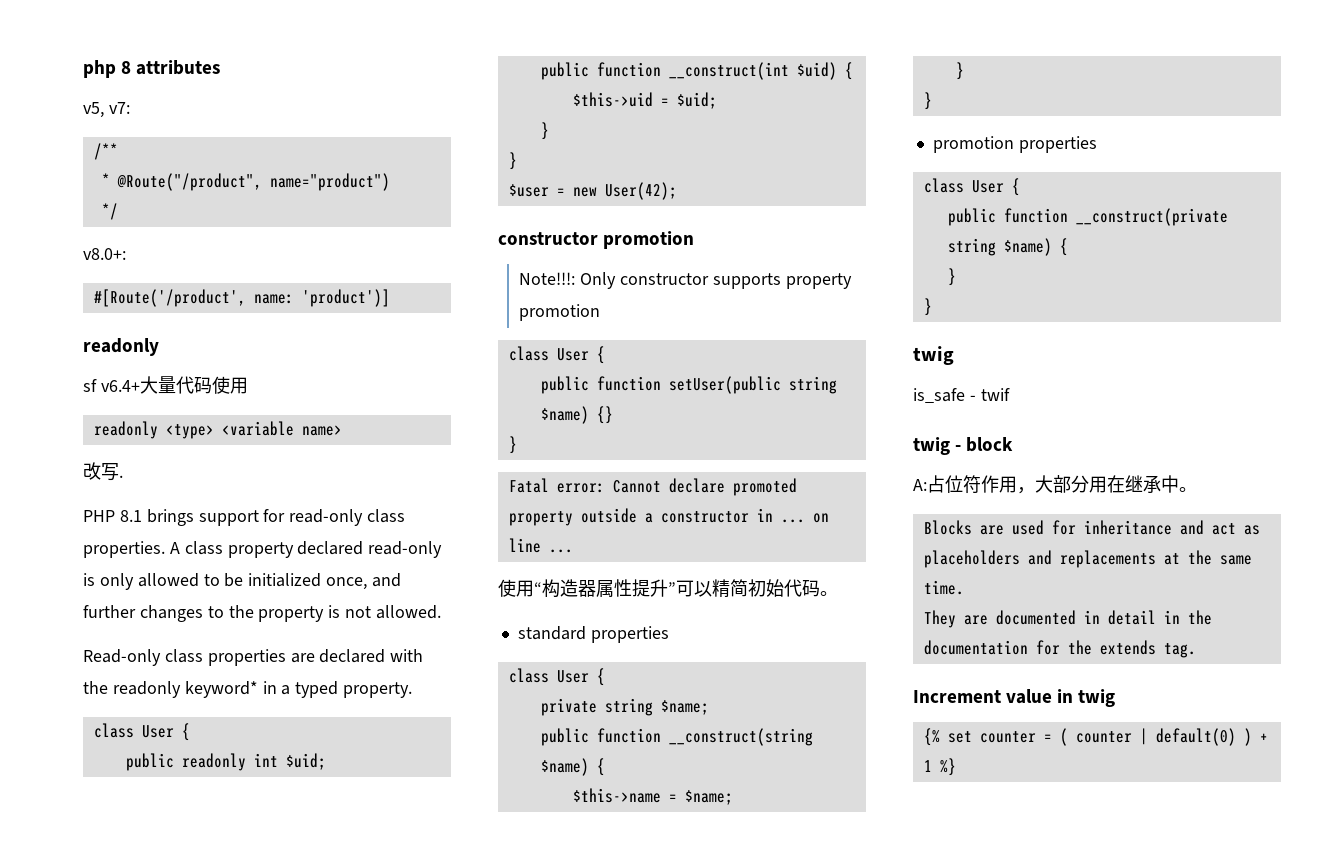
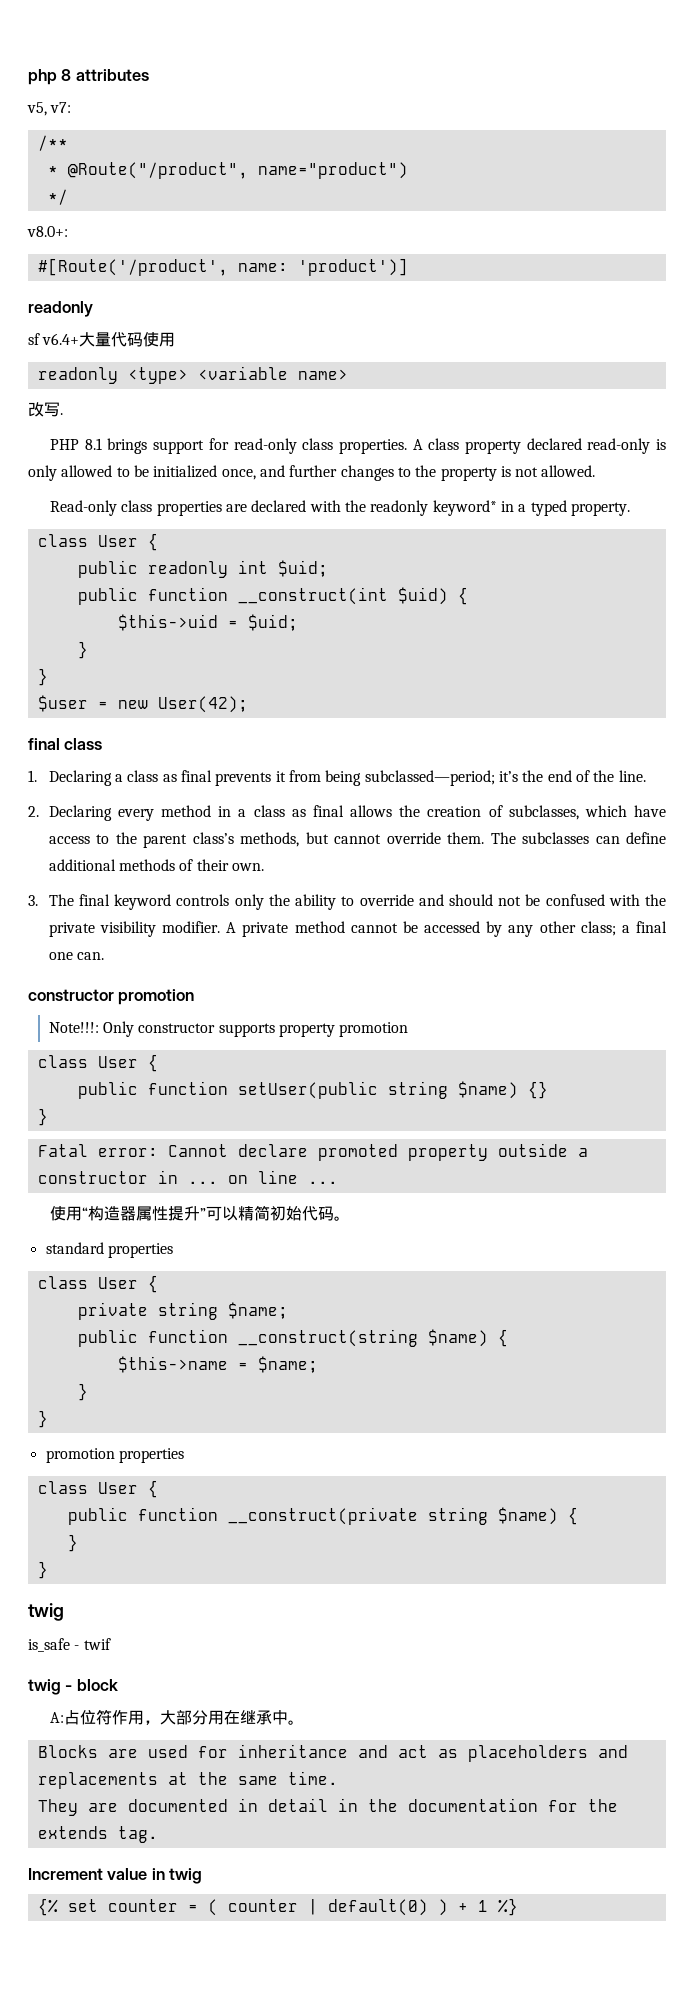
+ final class
+ 1. Declaring a class as final prevents it from being subclassed—period; it’s the end of the line.
+ 2. Declaring every method in a class as final allows the creation of subclasses, which have access to the parent class’s methods, but cannot override them. The subclasses can define additional methods of their own.
+ 3. The final keyword controls only the ability to override and should not be confused with the private visibility modifier. A private method cannot be accessed by any other class; a final one can.

